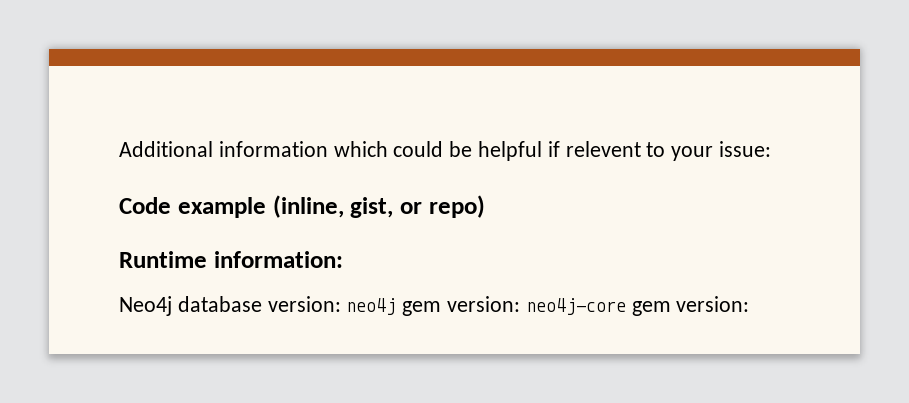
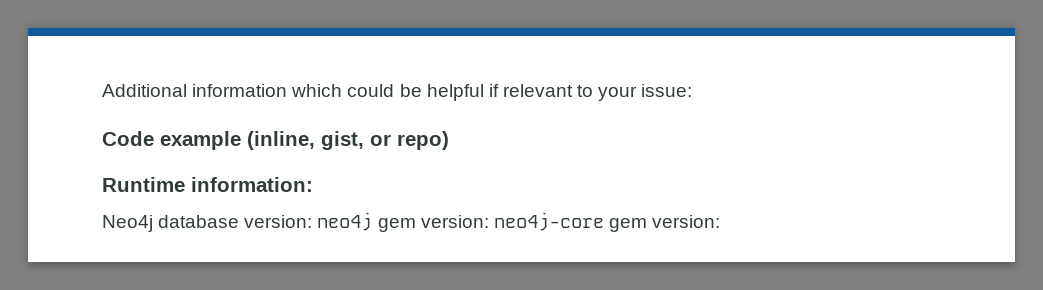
- Additional information which could be helpful if relevent to your issue:
+ Additional information which could be helpful if relevant to your issue:

